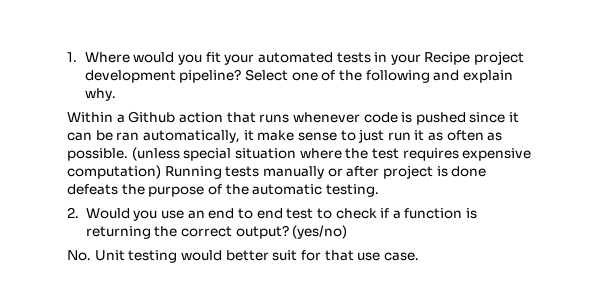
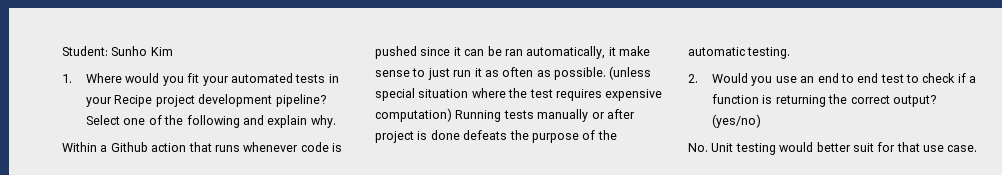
+ Student: Sunho Kim

